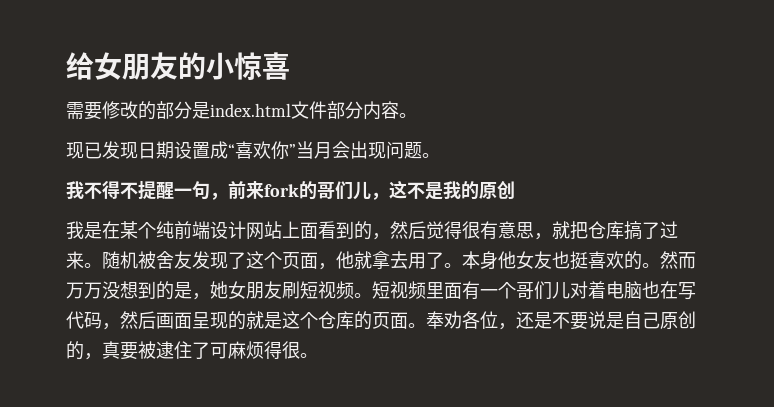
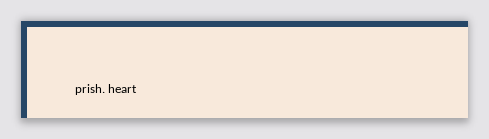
- 给女朋友的小惊喜
- 需要修改的部分是index.html文件部分内容。
- 现已发现日期设置成“喜欢你”当月会出现问题。
- 我不得不提醒一句，前来fork的哥们儿，这不是我的原创
- 我是在某个纯前端设计网站上面看到的，然后觉得很有意思，就把仓库搞了过来。随机被舍友发现了这个页面，他就拿去用了。本身他女友也挺喜欢的。然而万万没想到的是，她女朋友刷短视频。短视频里面有一个哥们儿对着电脑也在写代码，然后画面呈现的就是这个仓库的页面。奉劝各位，还是不要说是自己原创的，真要被逮住了可麻烦得很。
+ prish. heart

